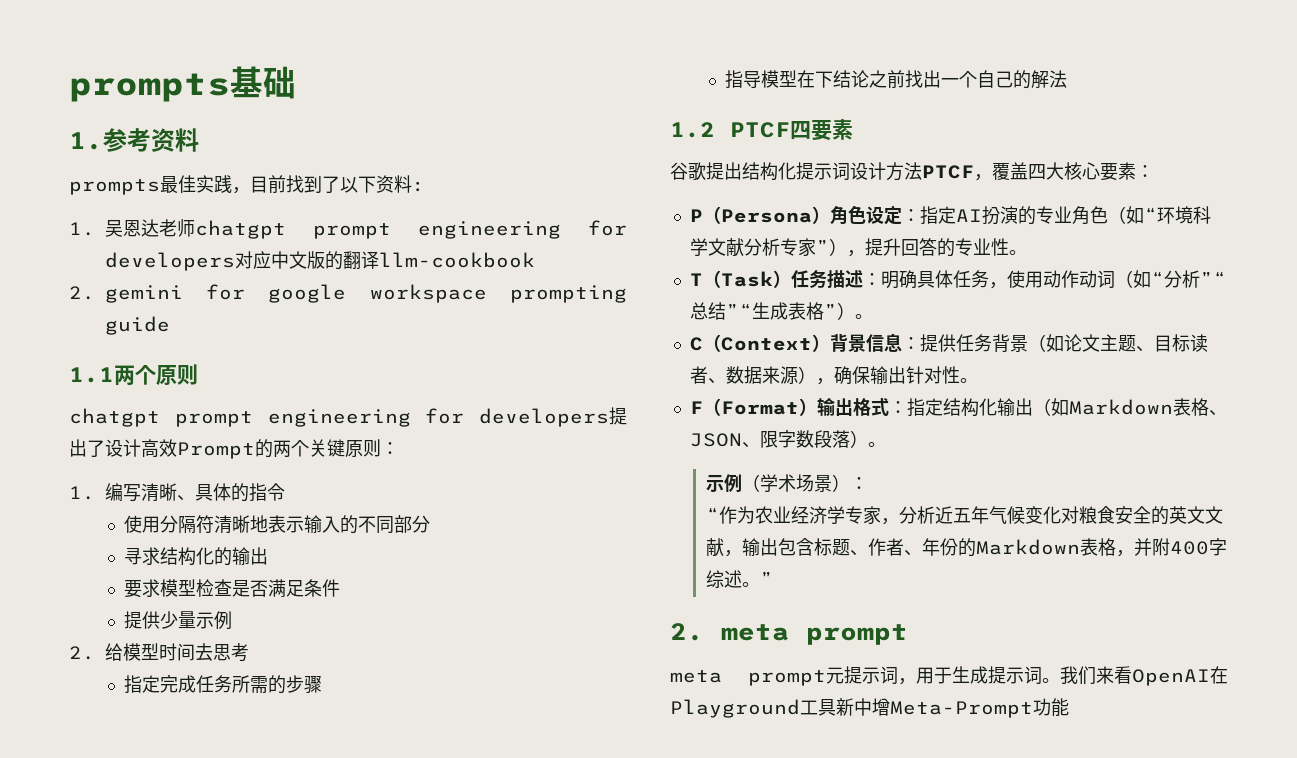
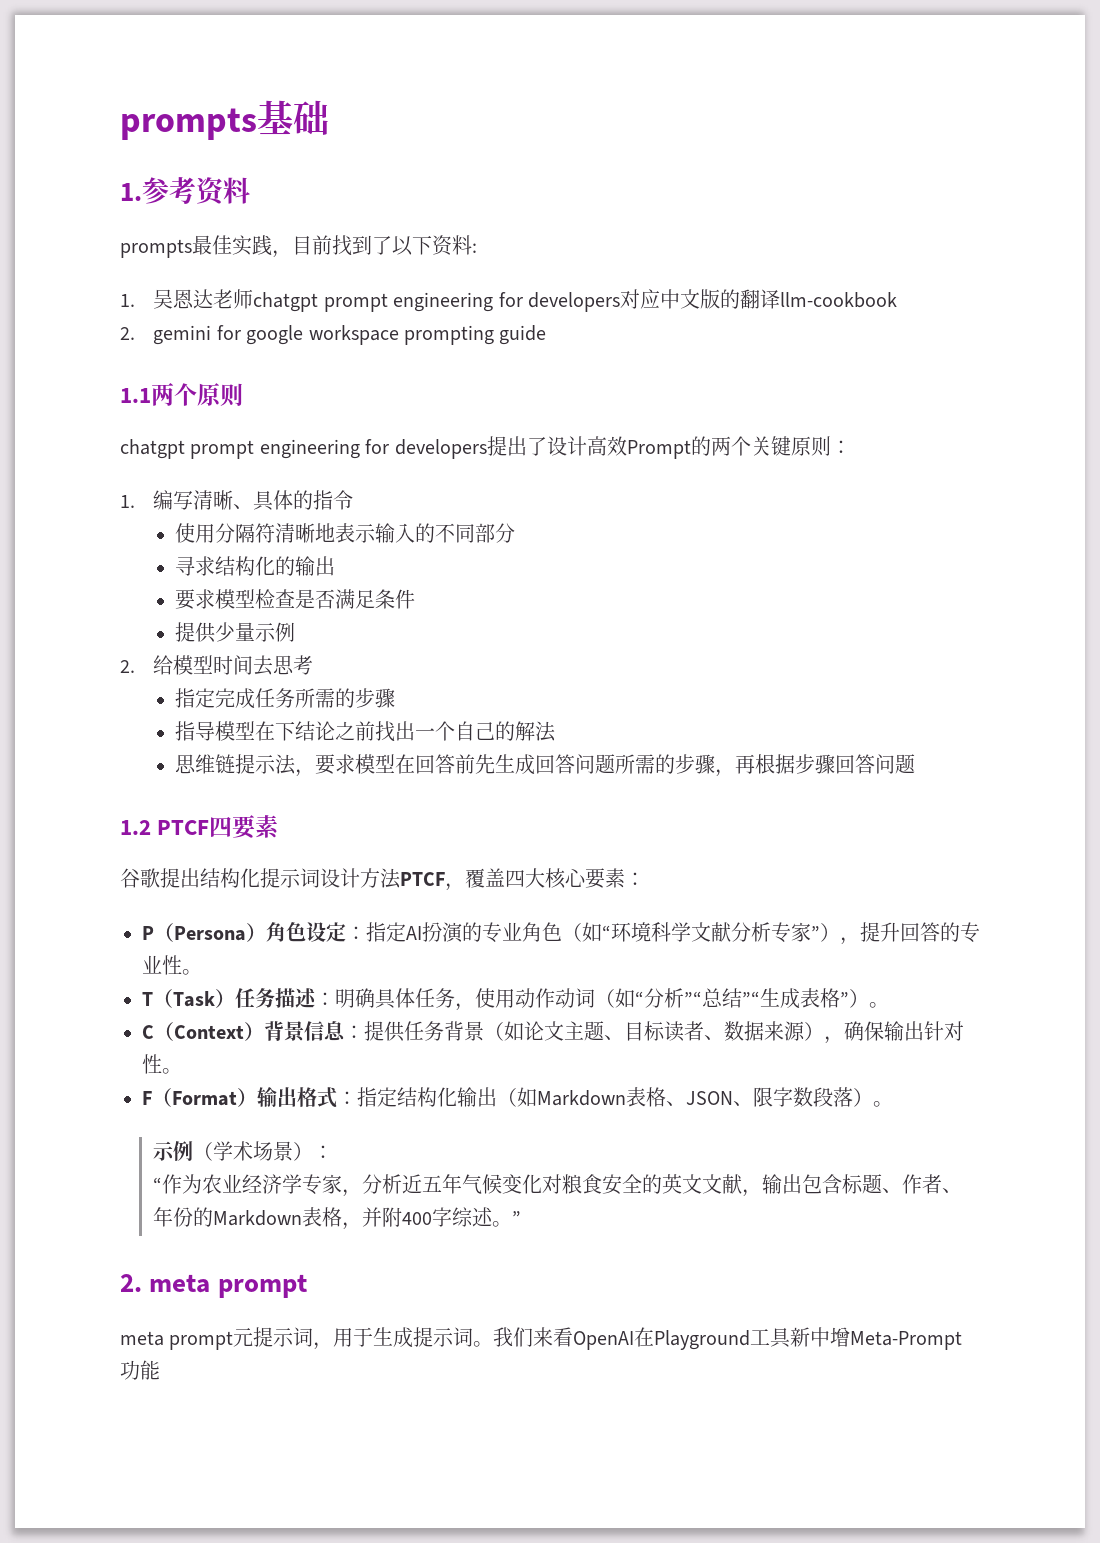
+ 思维链提示法，要求模型在回答前先生成回答问题所需的步骤，再根据步骤回答问题

